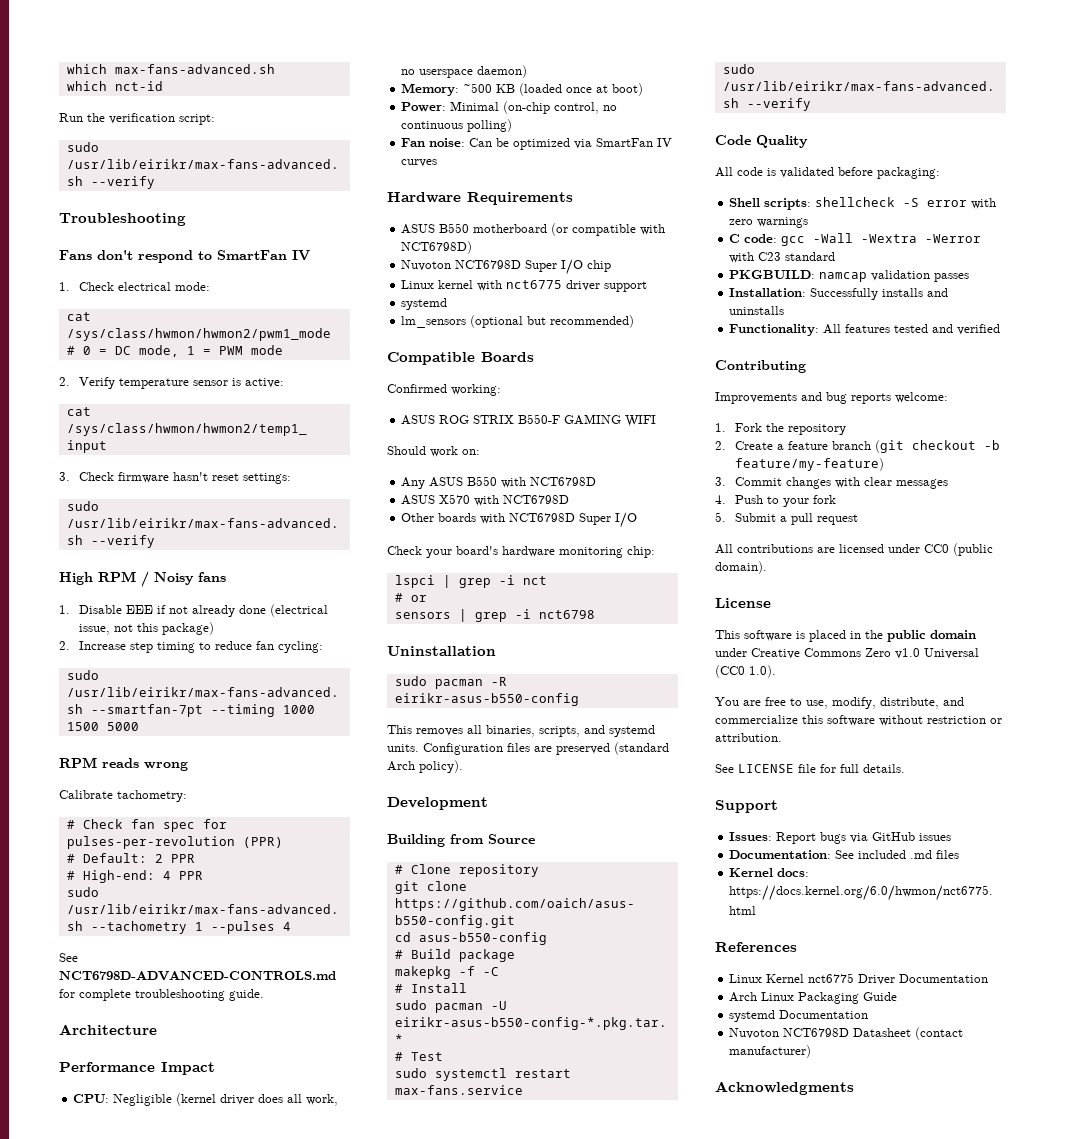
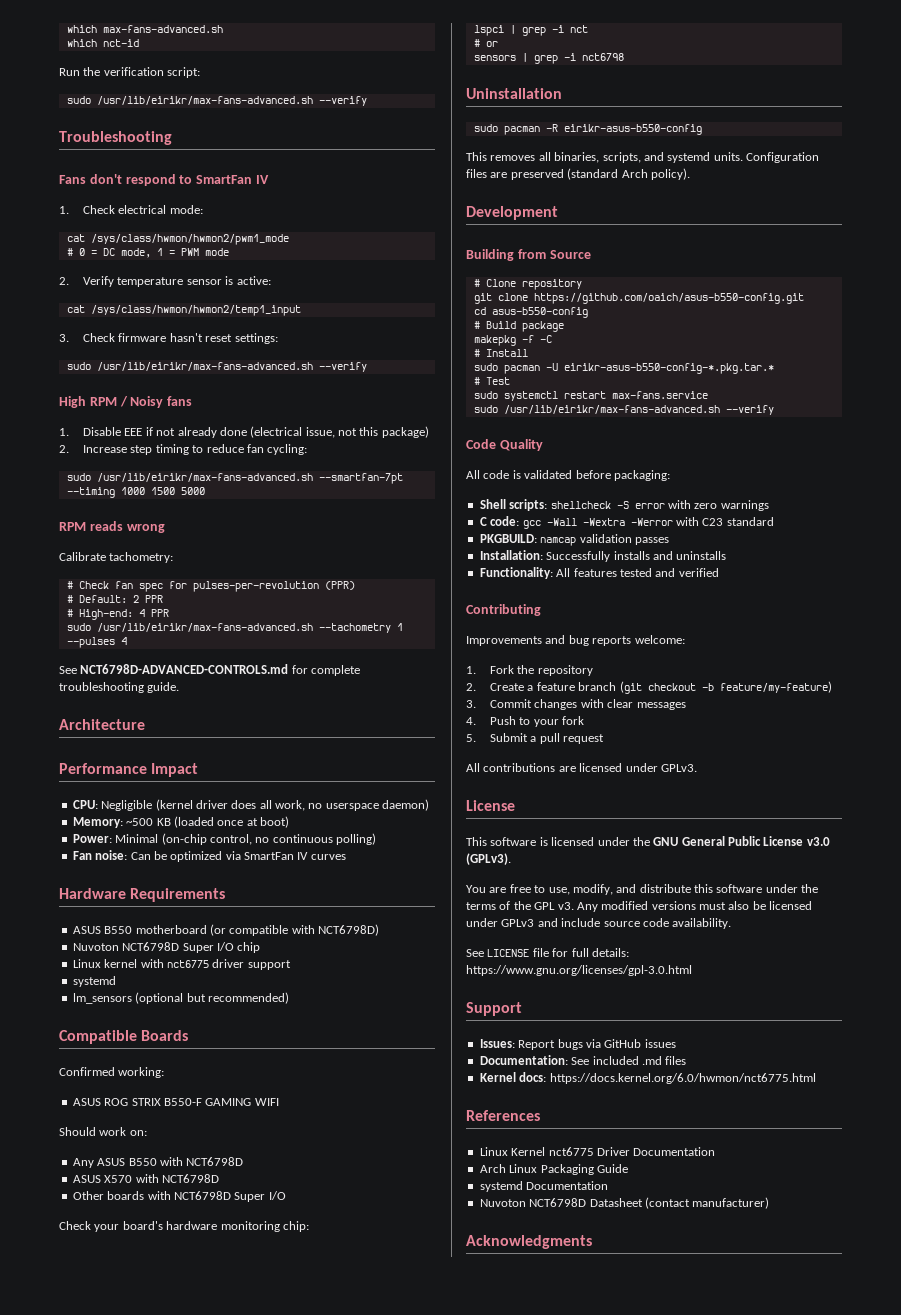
- All contributions are licensed under CC0 (public domain).
+ All contributions are licensed under GPLv3.
- This software is placed in the public domain under Creative Commons Zero v1.0 Universal (CC0 1.0).
+ This software is licensed under the GNU General Public License v3.0 (GPLv3).
- You are free to use, modify, distribute, and commercialize this software without restriction or attribution.
+ You are free to use, modify, and distribute this software under the terms of the GPL v3. Any modified versions must also be licensed under GPLv3 and include source code availability.
- See LICENSE file for full details.
+ See LICENSE file for full details: https://www.gnu.org/licenses/gpl-3.0.html

